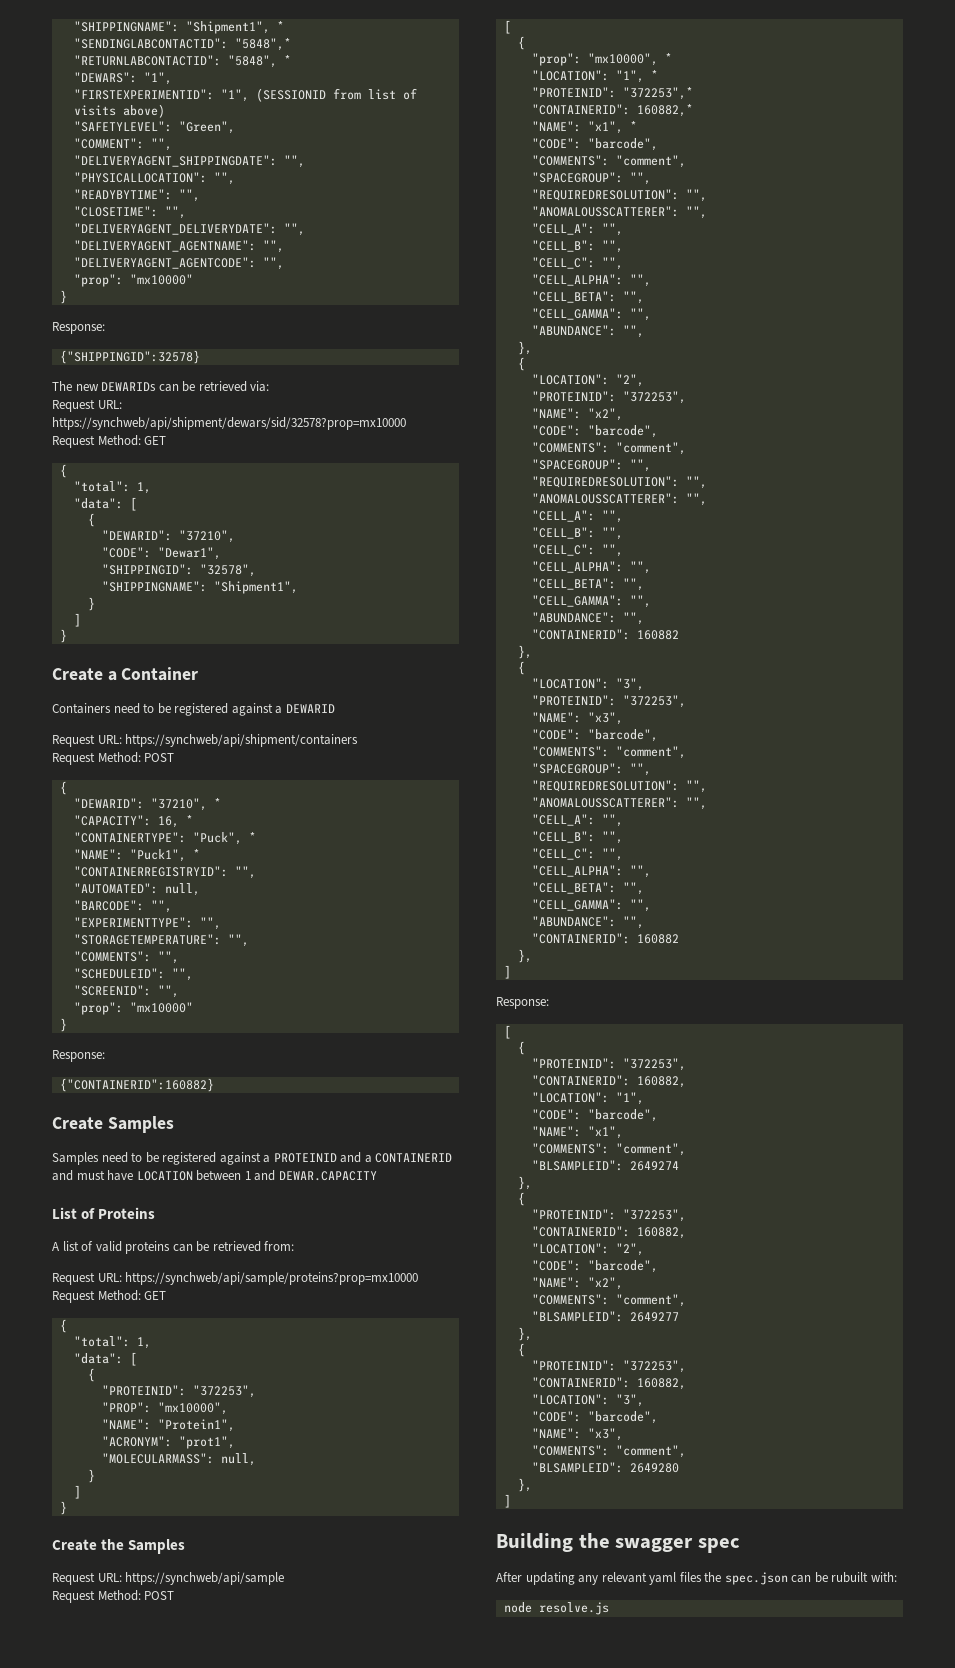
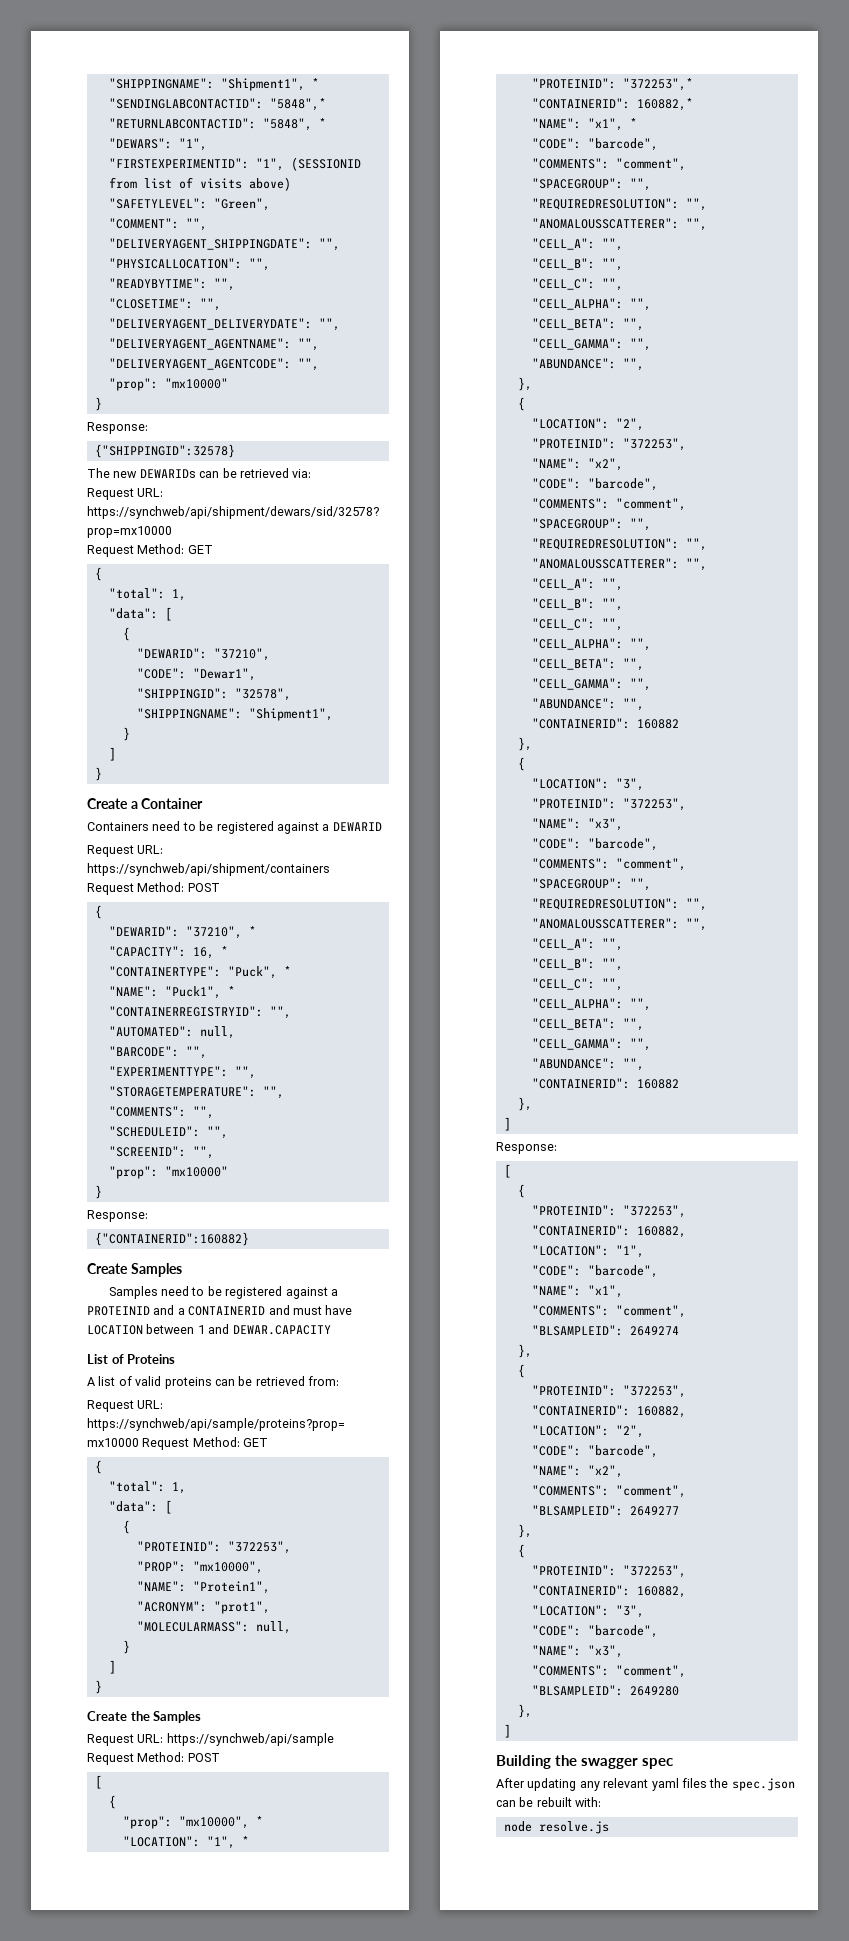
- After updating any relevant yaml files the spec.json can be rubuilt with:
+ After updating any relevant yaml files the spec.json can be rebuilt with:

